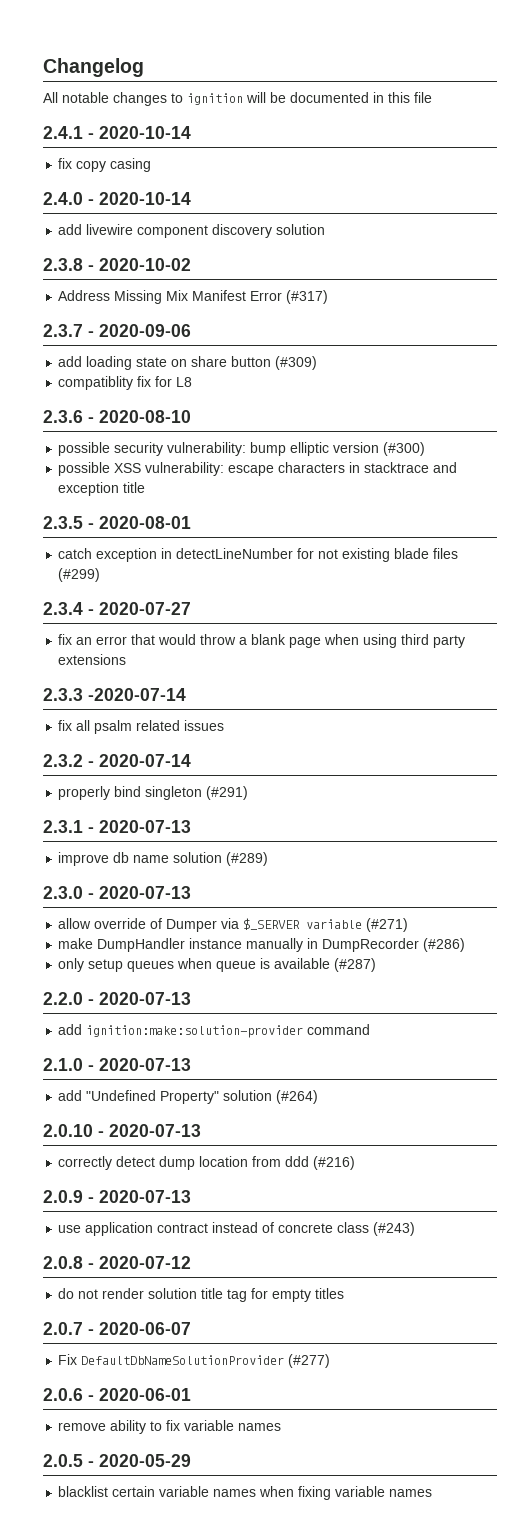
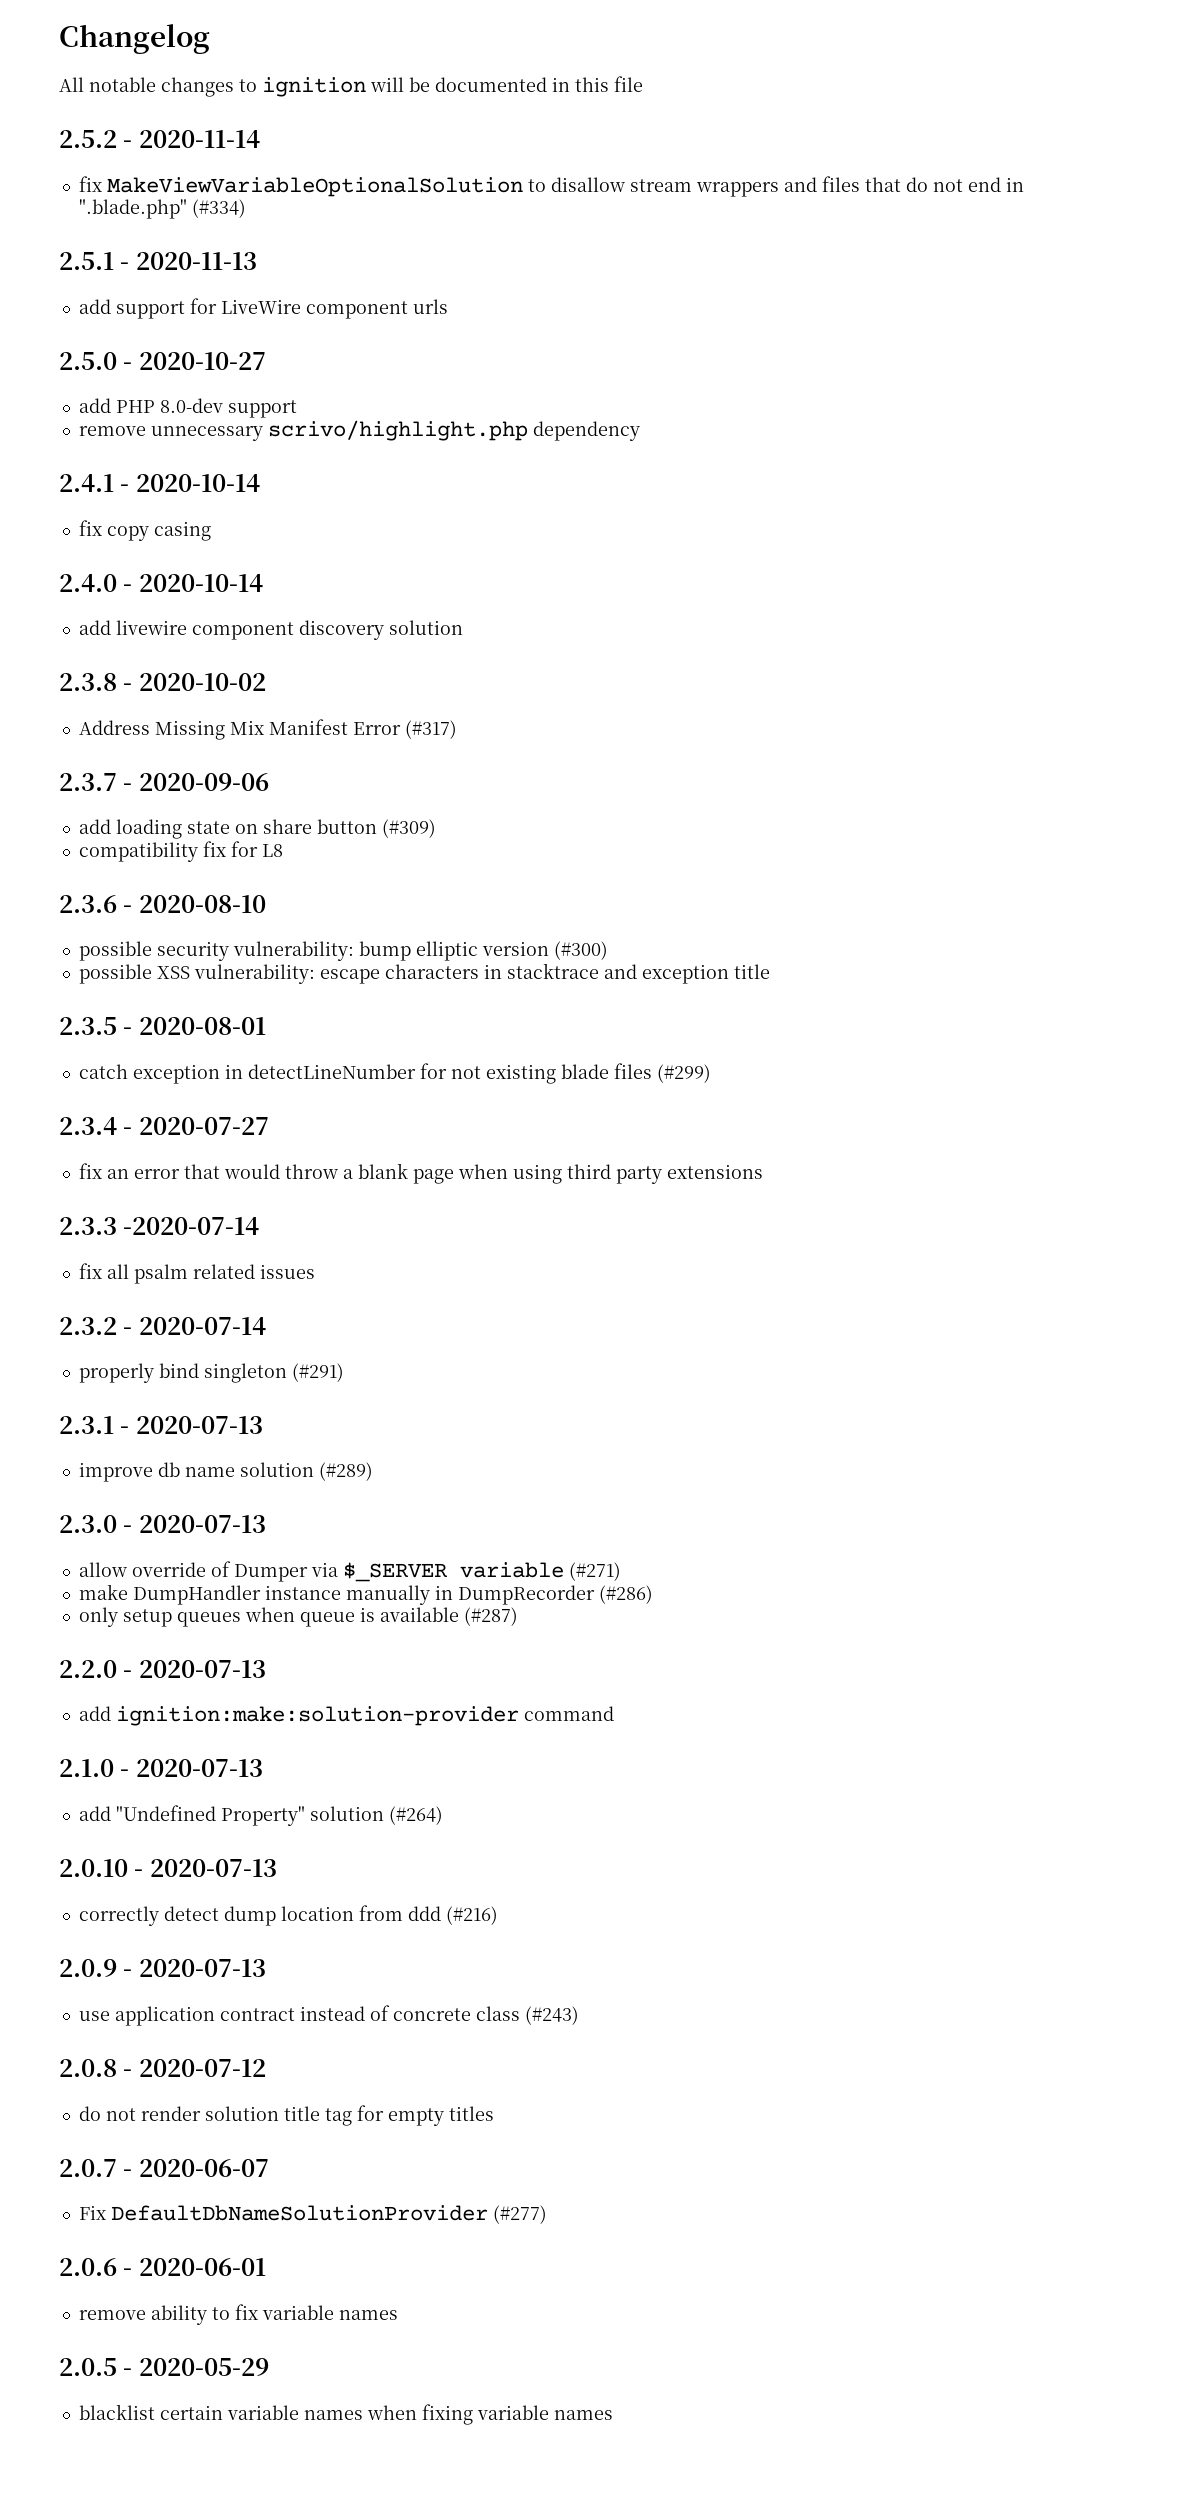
+ 2.5.2 - 2020-11-14
+ fix MakeViewVariableOptionalSolution to disallow stream wrappers and files that do not end in ".blade.php" (#334)
+ 2.5.1 - 2020-11-13
+ add support for LiveWire component urls
+ 2.5.0 - 2020-10-27
+ add PHP 8.0-dev support
+ remove unnecessary scrivo/highlight.php dependency
- compatiblity fix for L8
+ compatibility fix for L8

